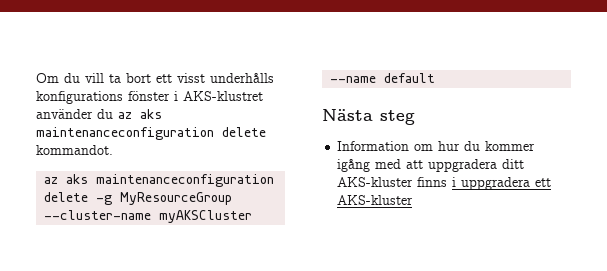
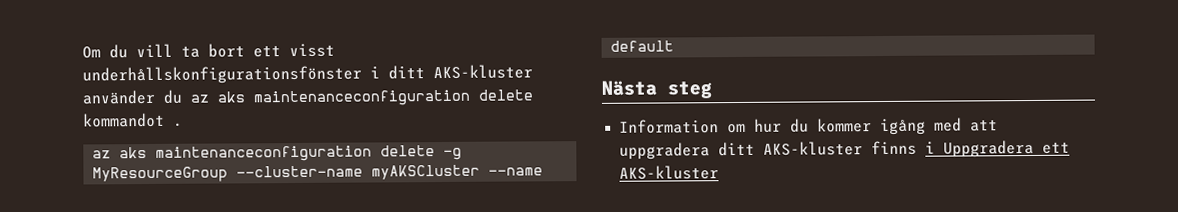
- Om du vill ta bort ett visst underhålls konfigurations fönster i AKS-klustret använder du az aks maintenanceconfiguration delete kommandot.
+ Om du vill ta bort ett visst underhållskonfigurationsfönster i ditt AKS-kluster använder du az aks maintenanceconfiguration delete kommandot .
- Information om hur du kommer igång med att uppgradera ditt AKS-kluster finns i uppgradera ett AKS-kluster
+ Information om hur du kommer igång med att uppgradera ditt AKS-kluster finns i Uppgradera ett AKS-kluster

